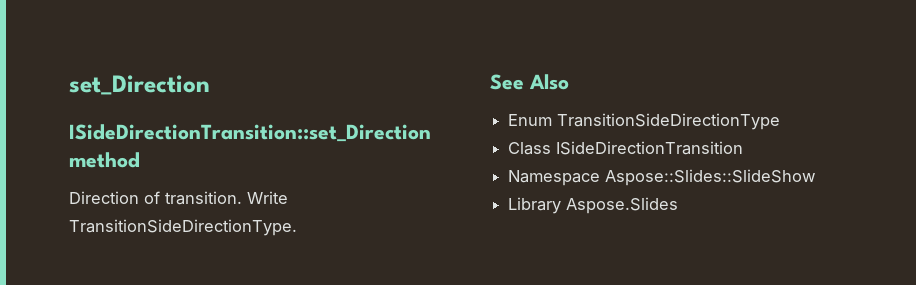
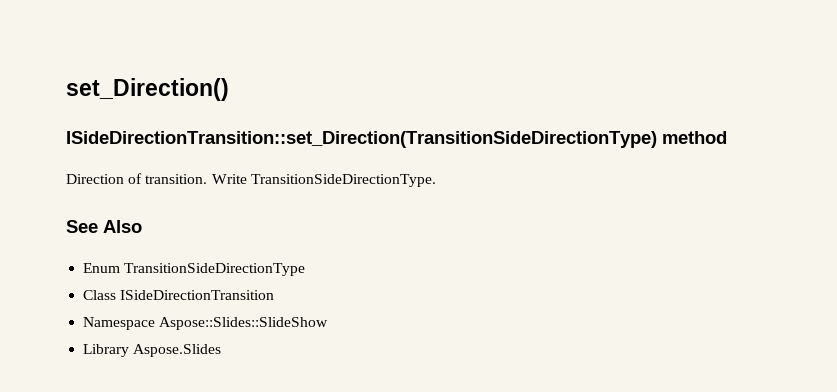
- set_Direction
- ISideDirectionTransition::set_Direction method
+ set_Direction()
+ ISideDirectionTransition::set_Direction(TransitionSideDirectionType) method

